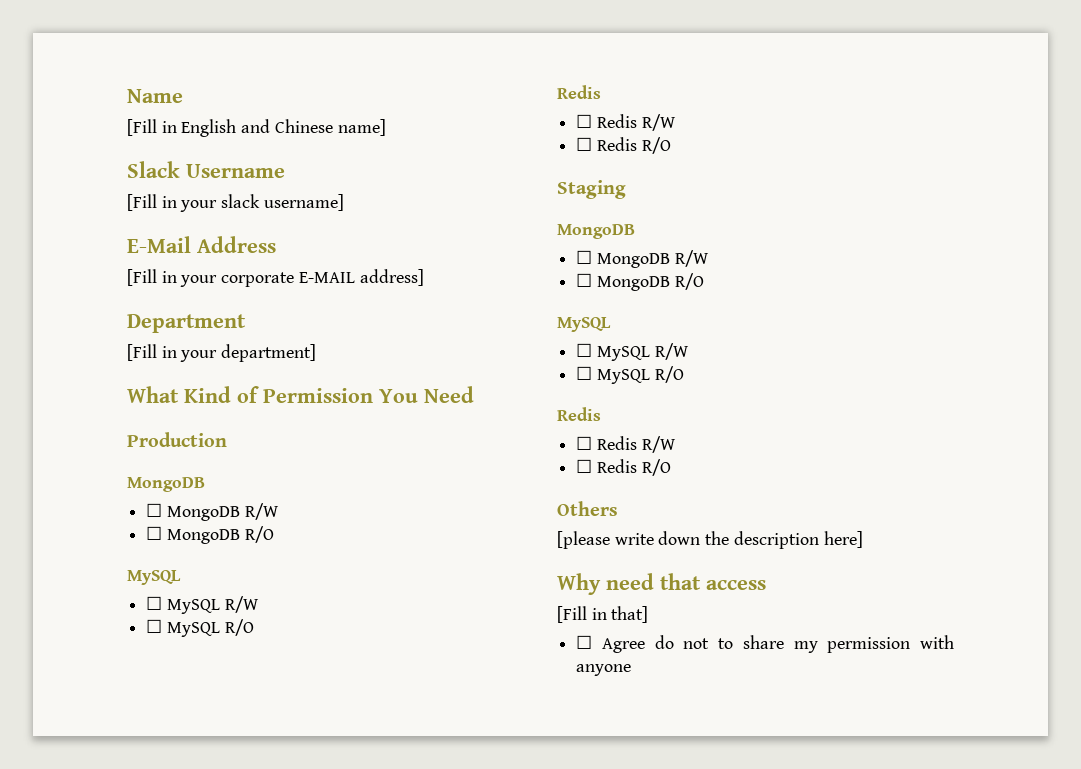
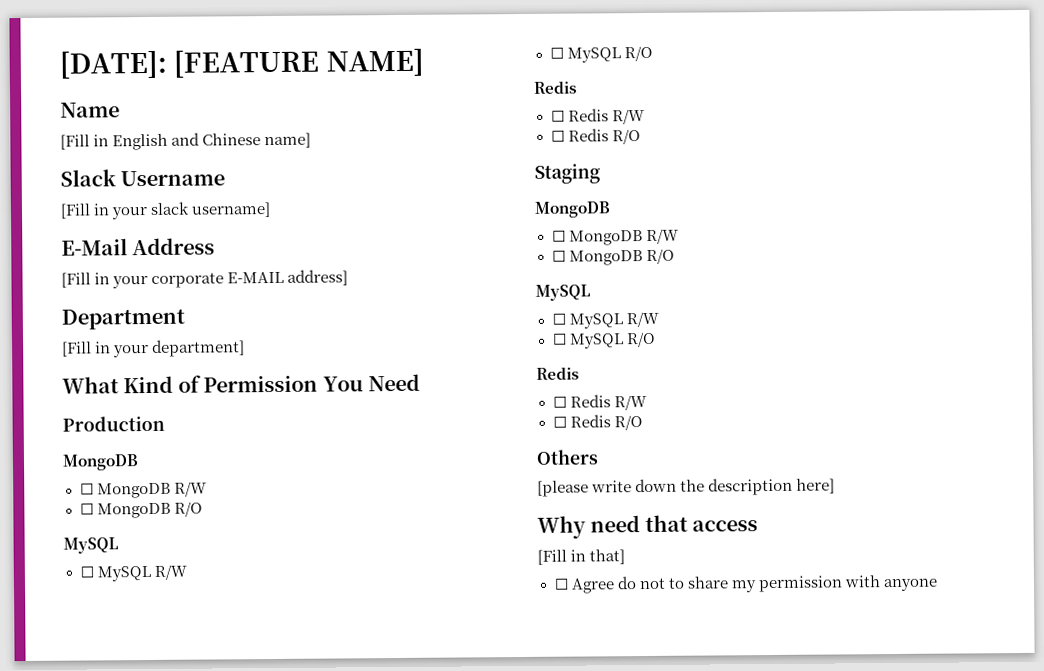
+ [DATE]: [FEATURE NAME]

